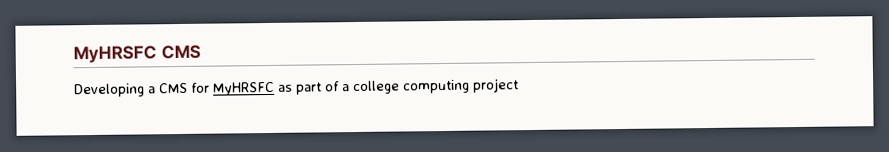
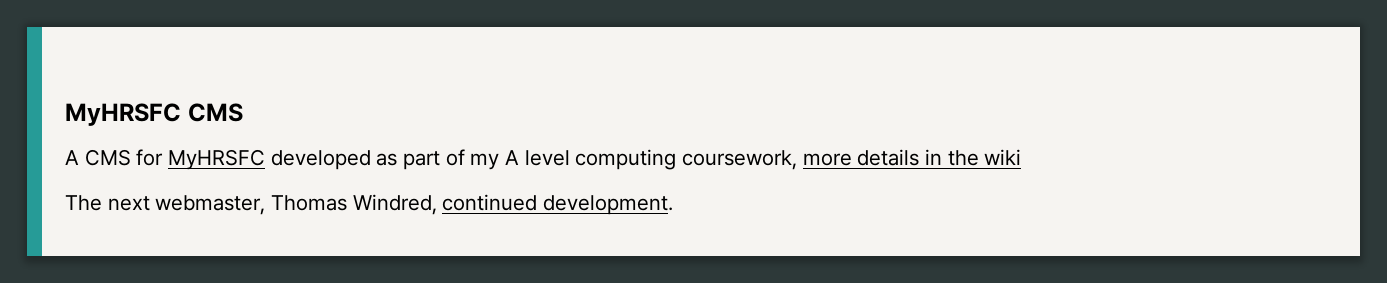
- Developing a CMS for MyHRSFC as part of a college computing project
+ A CMS for MyHRSFC developed as part of my A level computing coursework, more details in the wiki
+ The next webmaster, Thomas Windred, continued development.

